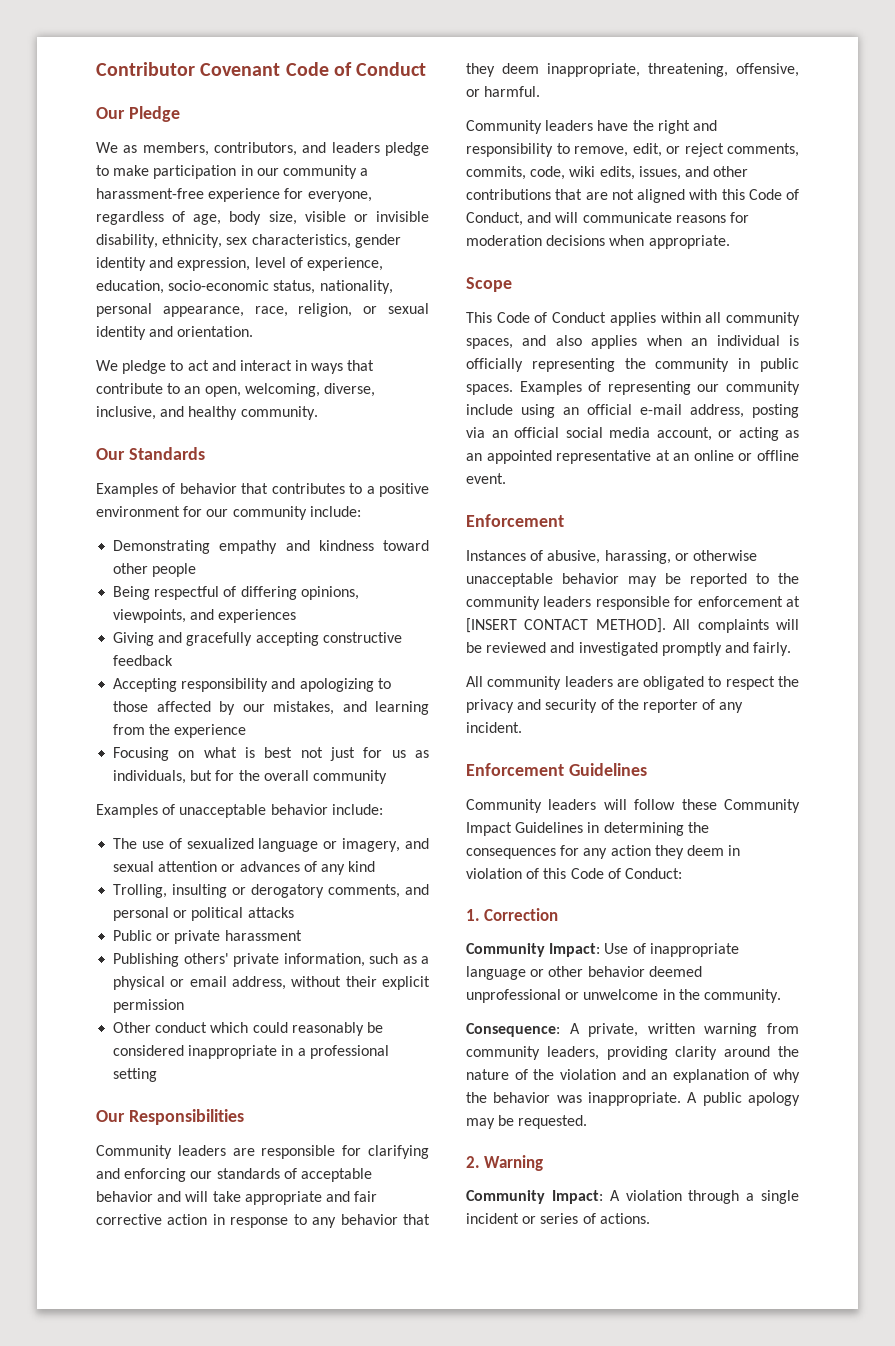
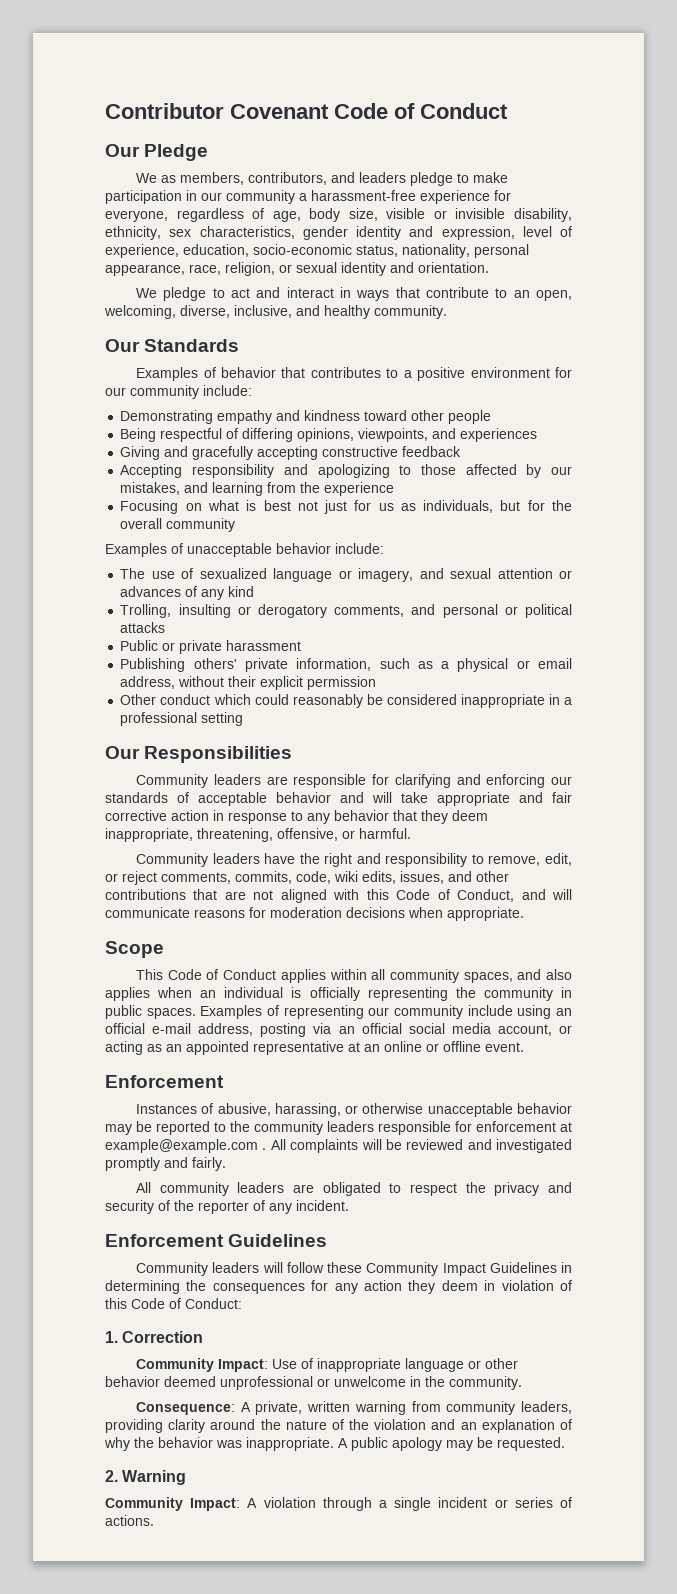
- Instances of abusive, harassing, or otherwise unacceptable behavior may be reported to the community leaders responsible for enforcement at [INSERT CONTACT METHOD].
+ Instances of abusive, harassing, or otherwise unacceptable behavior may be reported to the community leaders responsible for enforcement at example@example.com .

